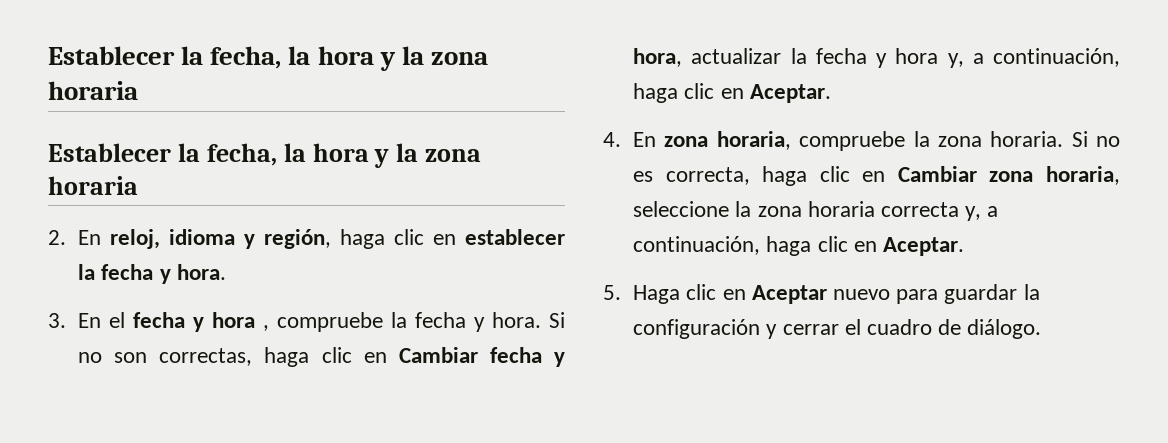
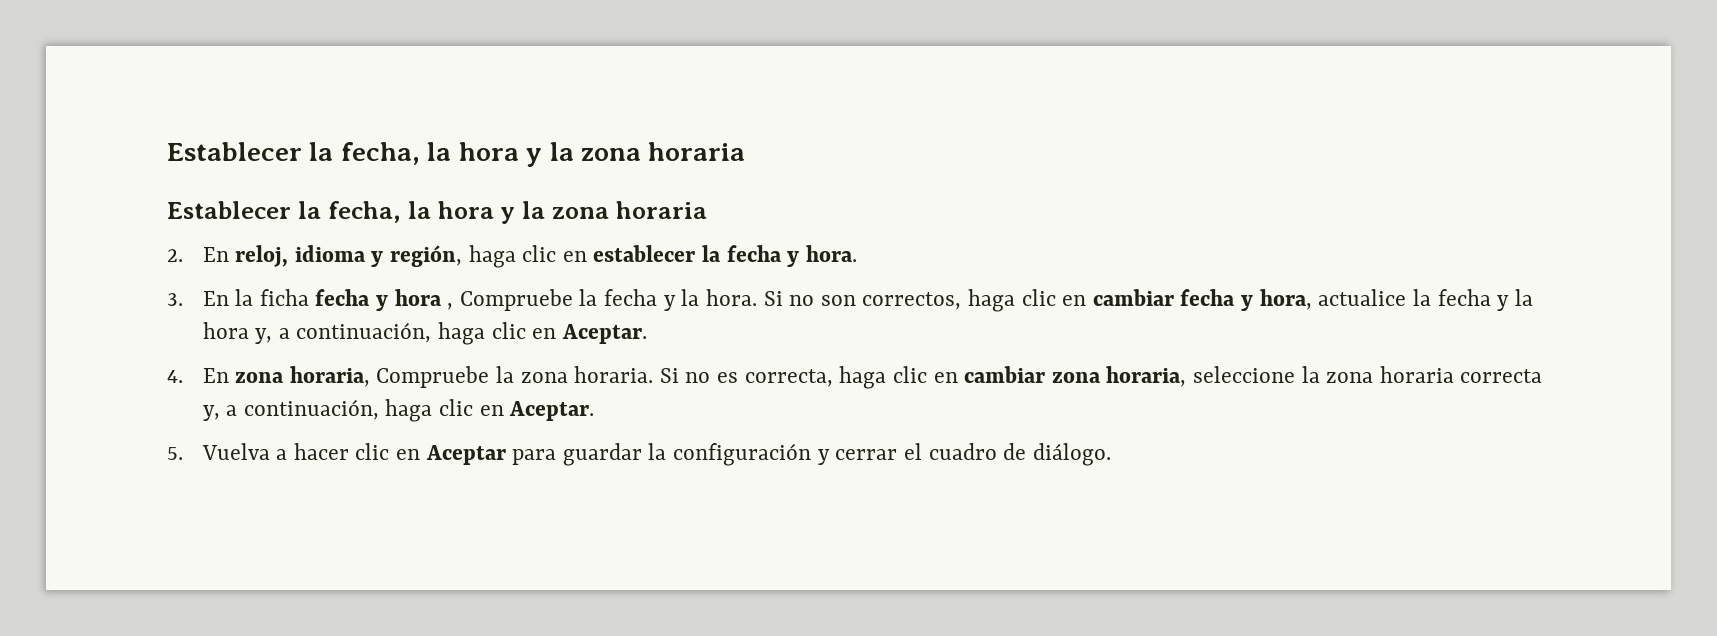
- 3. En el fecha y hora , compruebe la fecha y hora.
+ 3. En la ficha fecha y hora , Compruebe la fecha y la hora.
- Si no son correctas, haga clic en Cambiar fecha y hora, actualizar la fecha y hora y, a continuación, haga clic en Aceptar.
+ Si no son correctos, haga clic en cambiar fecha y hora, actualice la fecha y la hora y, a continuación, haga clic en Aceptar.
- 4. En zona horaria, compruebe la zona horaria.
+ 4. En zona horaria, Compruebe la zona horaria.
- Si no es correcta, haga clic en Cambiar zona horaria, seleccione la zona horaria correcta y, a continuación, haga clic en Aceptar.
+ Si no es correcta, haga clic en cambiar zona horaria, seleccione la zona horaria correcta y, a continuación, haga clic en Aceptar.
- 5. Haga clic en Aceptar nuevo para guardar la configuración y cerrar el cuadro de diálogo.
+ 5. Vuelva a hacer clic en Aceptar para guardar la configuración y cerrar el cuadro de diálogo.

